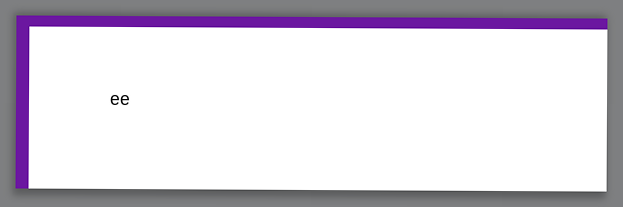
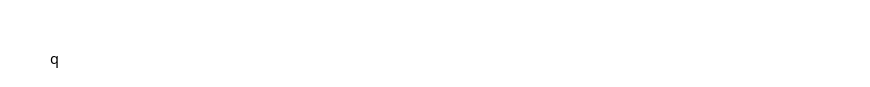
- ee
+ q

